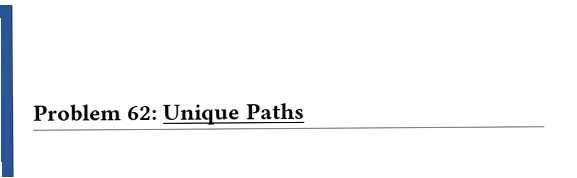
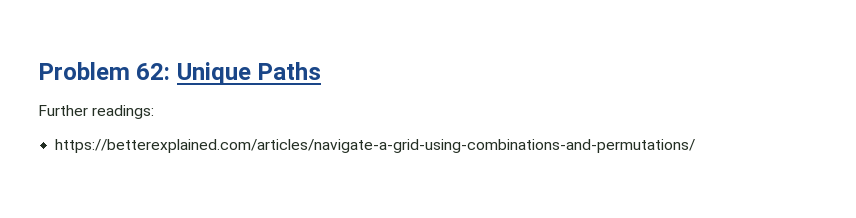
+ Further readings:
+ https://betterexplained.com/articles/navigate-a-grid-using-combinations-and-permutations/

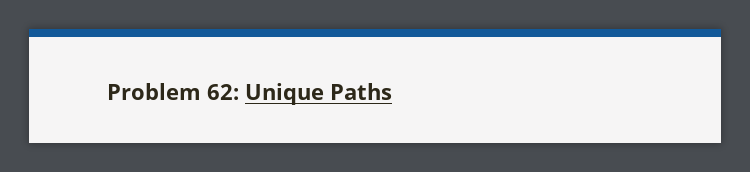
- Further readings:
- https://betterexplained.com/articles/navigate-a-grid-using-combinations-and-permutations/

